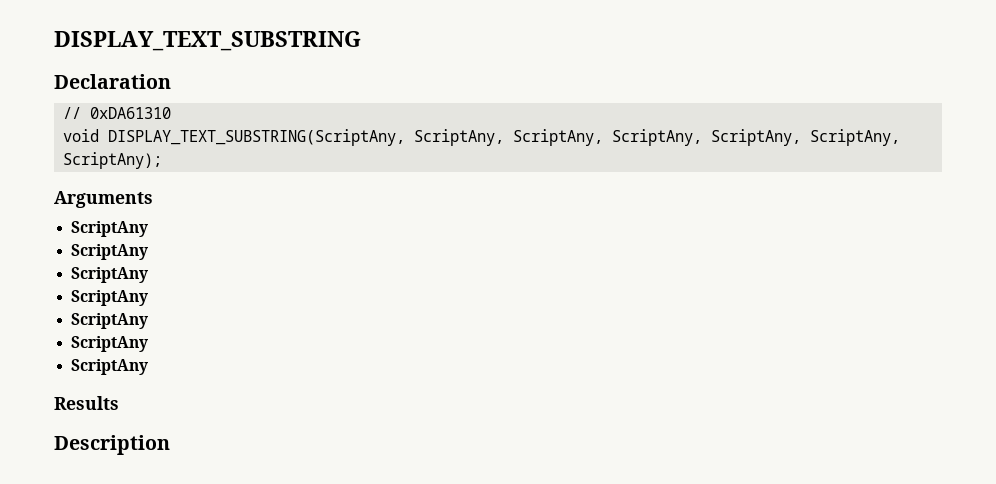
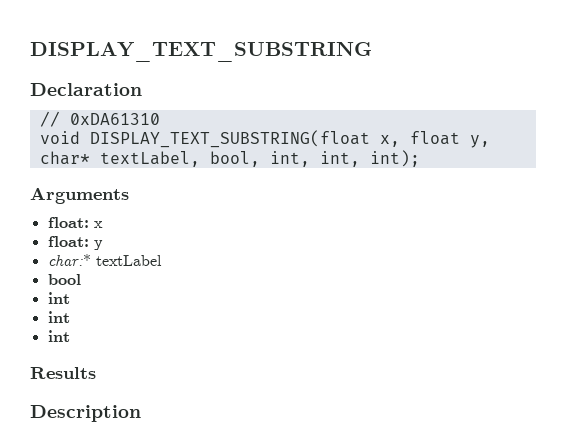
- void DISPLAY_TEXT_SUBSTRING(ScriptAny, ScriptAny, ScriptAny, ScriptAny, ScriptAny, ScriptAny, ScriptAny);
+ void DISPLAY_TEXT_SUBSTRING(float x, float y, char* textLabel, bool, int, int, int);
  Arguments
- ScriptAny
- ScriptAny
- ScriptAny
- ScriptAny
- ScriptAny
- ScriptAny
- ScriptAny
+ float: x
+ float: y
+ char:* textLabel
+ bool
+ int
+ int
+ int

